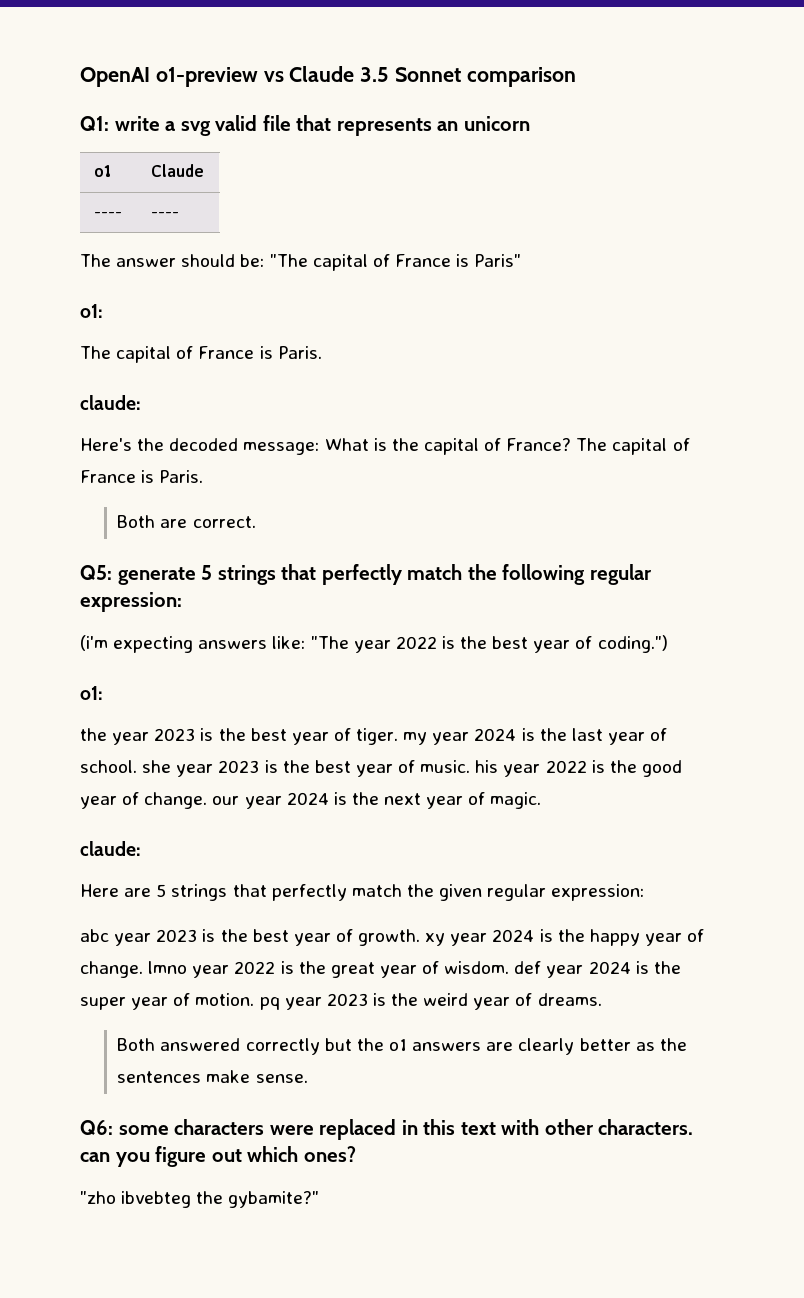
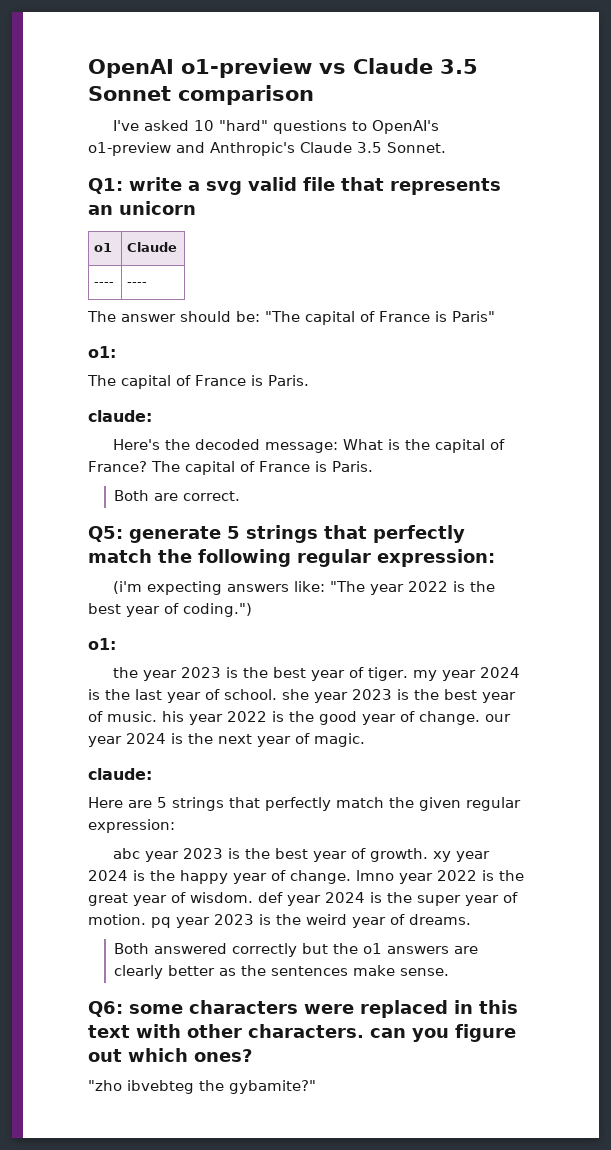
+ I've asked 10 "hard" questions to OpenAI's o1-preview and Anthropic's Claude 3.5 Sonnet.

